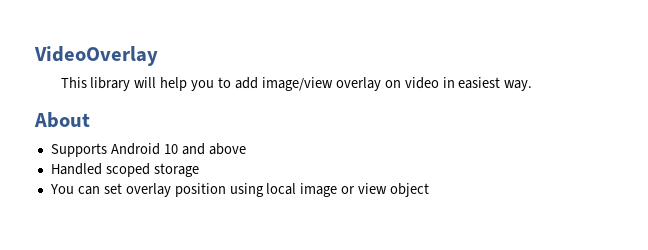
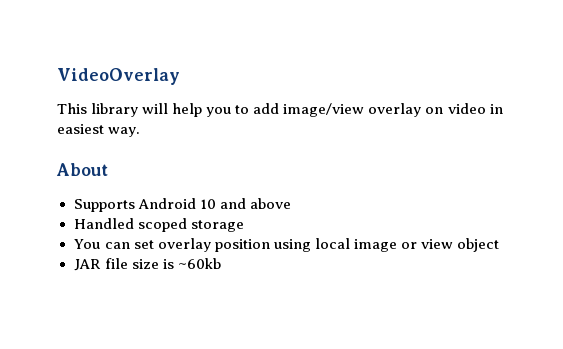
+ JAR file size is ~60kb

